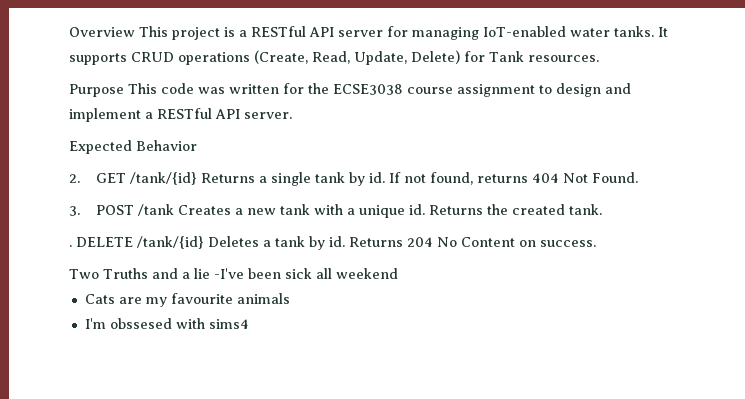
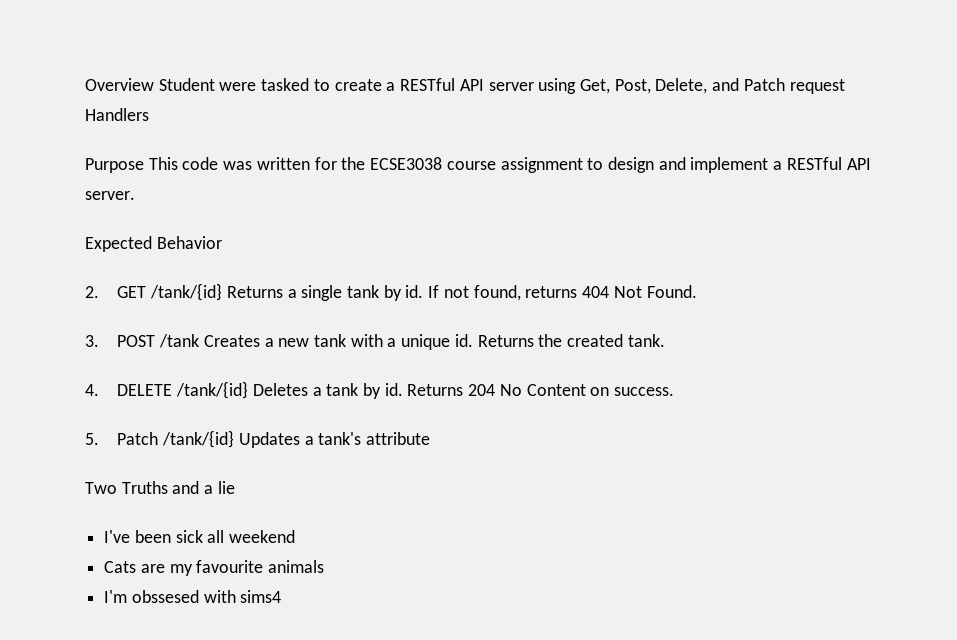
- Overview This project is a RESTful API server for managing IoT-enabled water tanks. It supports CRUD operations (Create, Read, Update, Delete) for Tank resources.
+ Overview Student were tasked to create a RESTful API server using Get, Post, Delete, and Patch request Handlers
- . DELETE /tank/{id} Deletes a tank by id.
+ 4. DELETE /tank/{id} Deletes a tank by id.
+ 5. Patch /tank/{id} Updates a tank's attribute
- Two Truths and a lie -I've been sick all weekend
+ Two Truths and a lie
+ I've been sick all weekend

